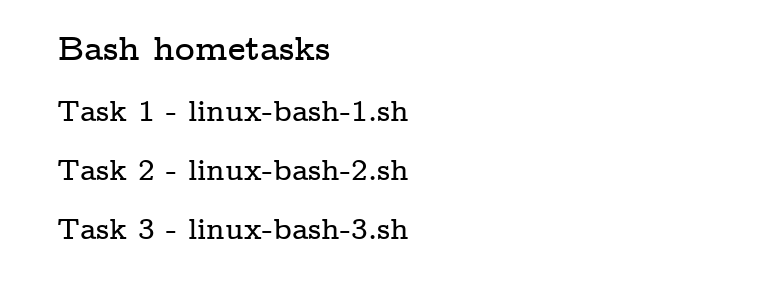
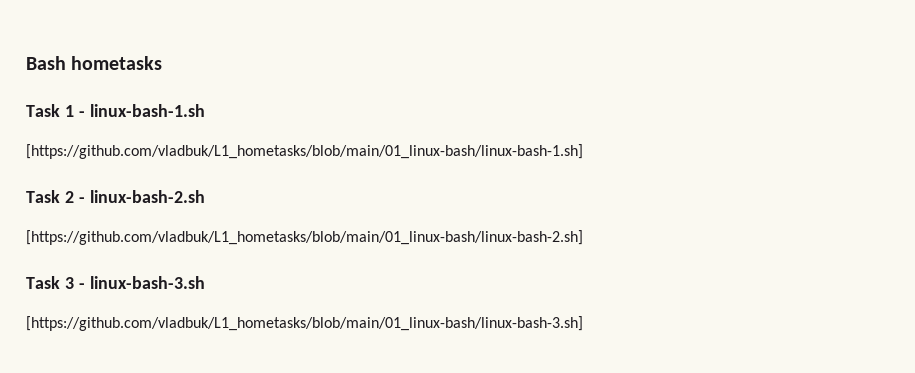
+ [https://github.com/vladbuk/L1_hometasks/blob/main/01_linux-bash/linux-bash-1.sh]
+ [https://github.com/vladbuk/L1_hometasks/blob/main/01_linux-bash/linux-bash-2.sh]
+ [https://github.com/vladbuk/L1_hometasks/blob/main/01_linux-bash/linux-bash-3.sh]

